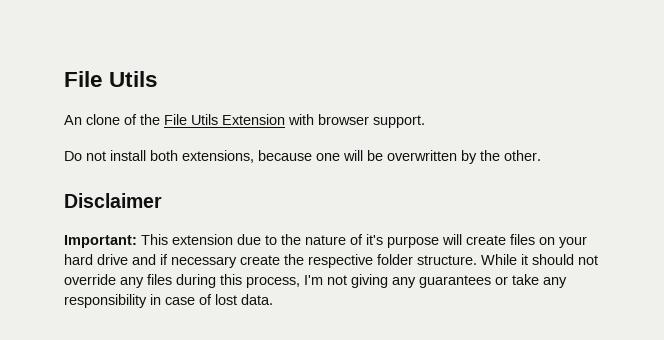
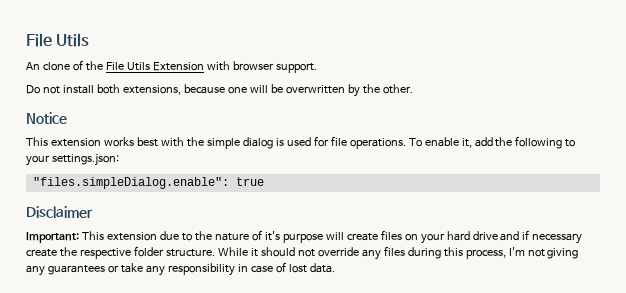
+ Notice
+ This extension works best with the simple dialog is used for file operations. To enable it, add the following to your settings.json:
+ "files.simpleDialog.enable": true

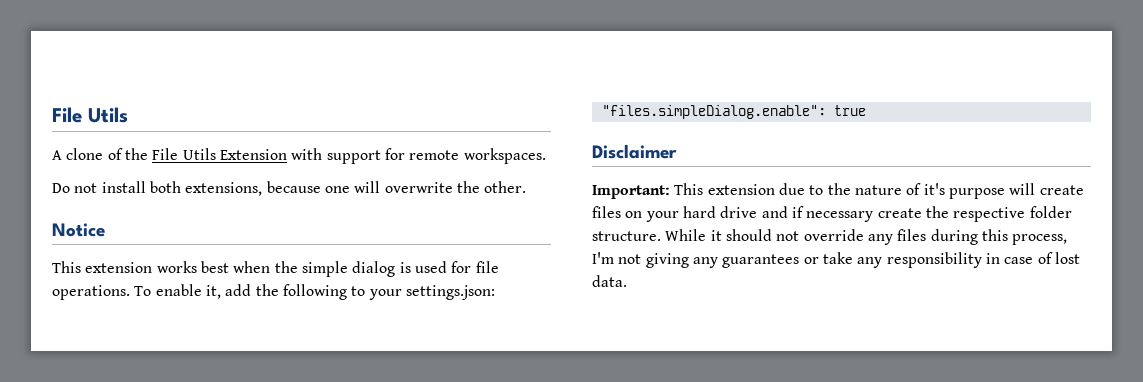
- An clone of the File Utils Extension with browser support.
+ A clone of the File Utils Extension with support for remote workspaces.
- Do not install both extensions, because one will be overwritten by the other.
+ Do not install both extensions, because one will overwrite the other.
- This extension works best with the simple dialog is used for file operations.
+ This extension works best when the simple dialog is used for file operations.

